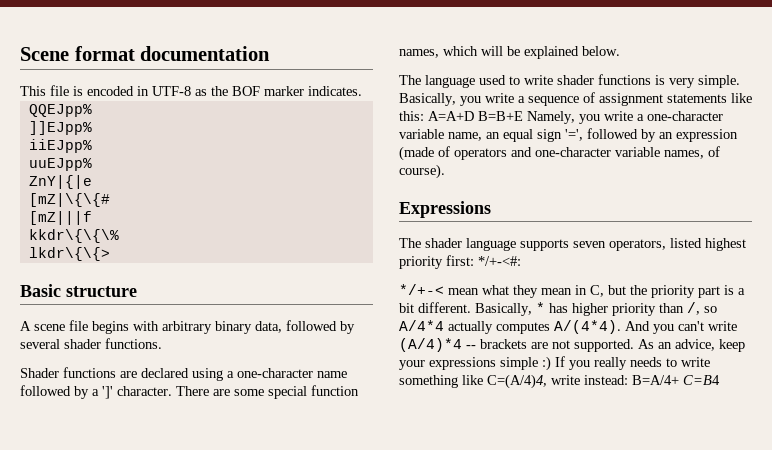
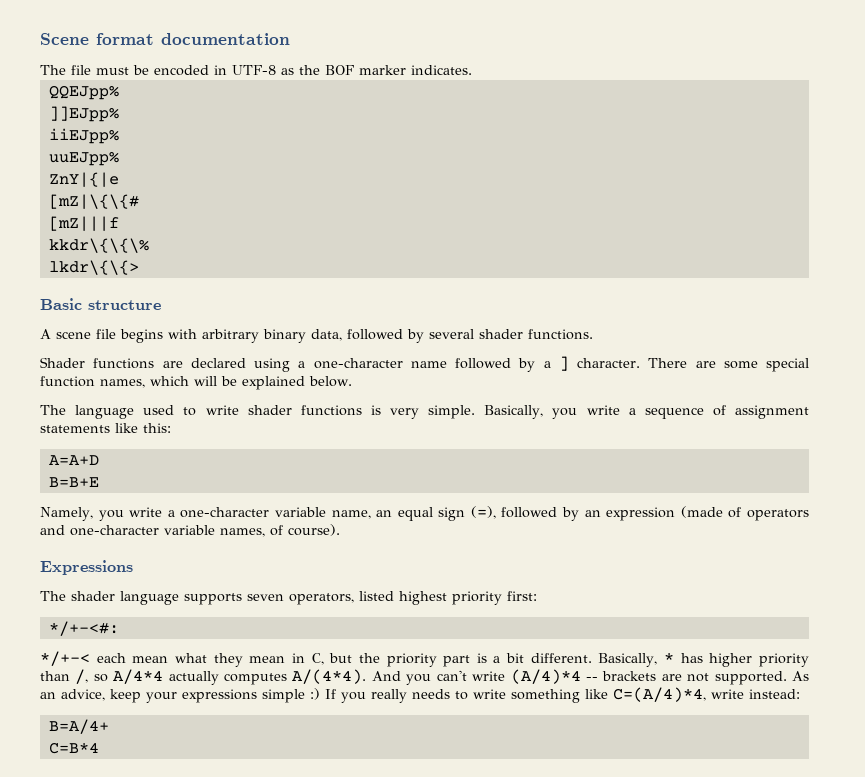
- This file is encoded in UTF-8 as the BOF marker indicates.
+ The file must be encoded in UTF-8 as the BOF marker indicates.
- Shader functions are declared using a one-character name followed by a ']' character.
+ Shader functions are declared using a one-character name followed by a ] character.
- Basically, you write a sequence of assignment statements like this: A=A+D B=B+E Namely, you write a one-character variable name, an equal sign '=', followed by an expression (made of operators and one-character variable names, of course).
+ Basically, you write a sequence of assignment statements like this:
+ A=A+D
+ B=B+E
+ Namely, you write a one-character variable name, an equal sign (=), followed by an expression (made of operators and one-character variable names, of course).
- The shader language supports seven operators, listed highest priority first: */+-<#:
+ The shader language supports seven operators, listed highest priority first:
+ */+-<#:
- */+-< mean what they mean in C, but the priority part is a bit different.
+ */+-< each mean what they mean in C, but the priority part is a bit different.
- As an advice, keep your expressions simple :) If you really needs to write something like C=(A/4)4, write instead: B=A/4+ C=B4
+ As an advice, keep your expressions simple :) If you really needs to write something like C=(A/4)*4, write instead:
+ B=A/4+
+ C=B*4

